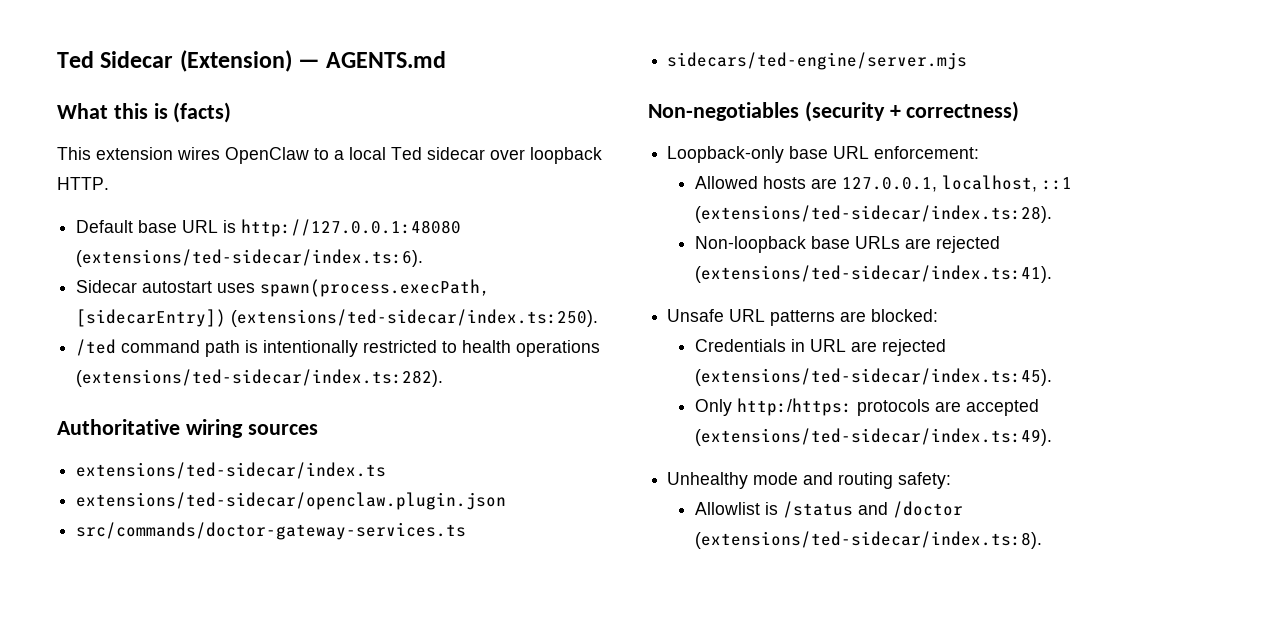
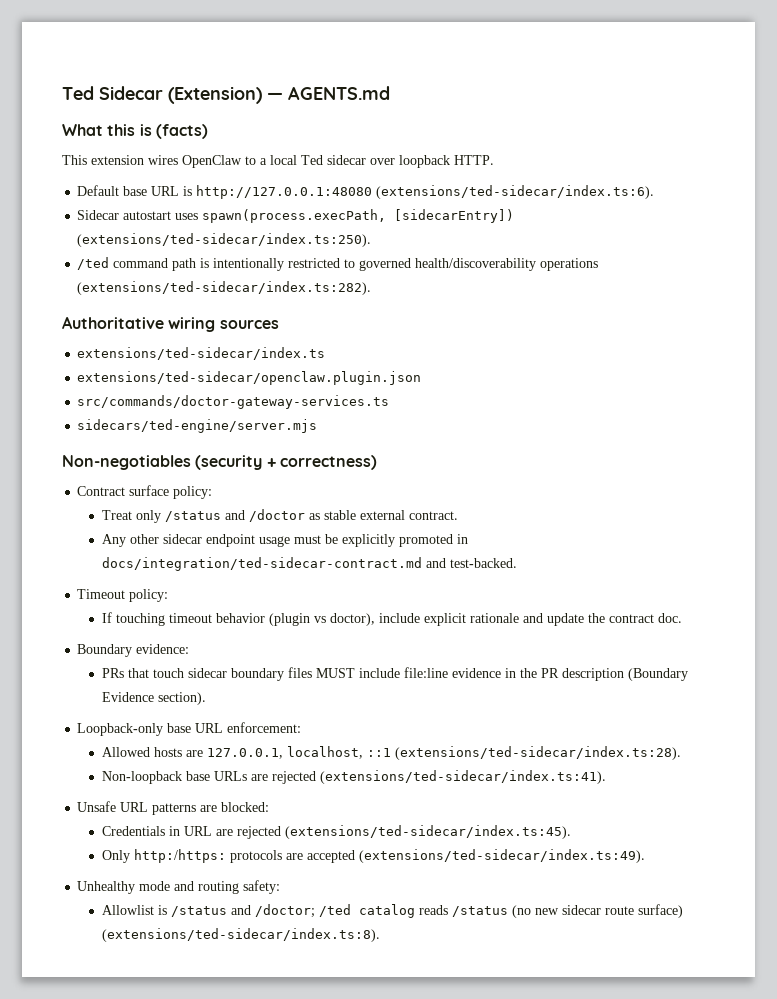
- /ted command path is intentionally restricted to health operations (extensions/ted-sidecar/index.ts:282).
+ /ted command path is intentionally restricted to governed health/discoverability operations (extensions/ted-sidecar/index.ts:282).
+ Contract surface policy:
+ Treat only /status and /doctor as stable external contract.
+ Any other sidecar endpoint usage must be explicitly promoted in docs/integration/ted-sidecar-contract.md and test-backed.
+ Timeout policy:
+ If touching timeout behavior (plugin vs doctor), include explicit rationale and update the contract doc.
+ Boundary evidence:
+ PRs that touch sidecar boundary files MUST include file:line evidence in the PR description (Boundary Evidence section).
- Allowlist is /status and /doctor (extensions/ted-sidecar/index.ts:8).
+ Allowlist is /status and /doctor; /ted catalog reads /status (no new sidecar route surface) (extensions/ted-sidecar/index.ts:8).

